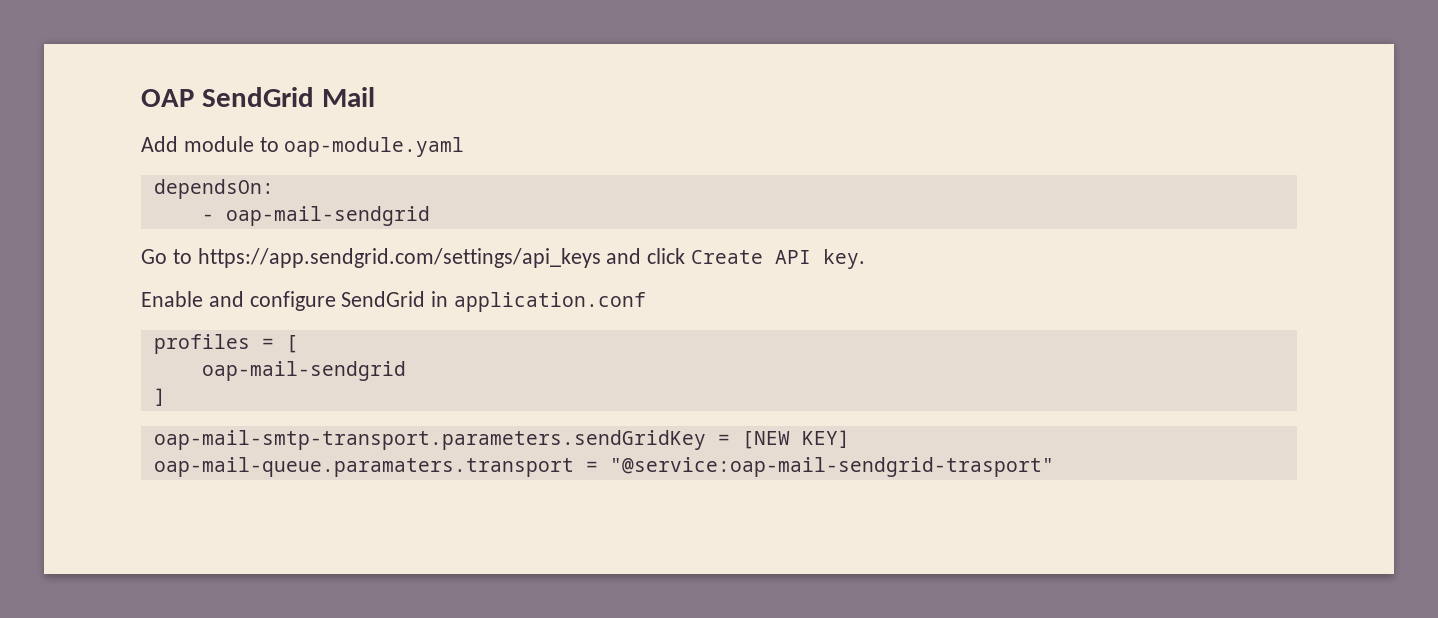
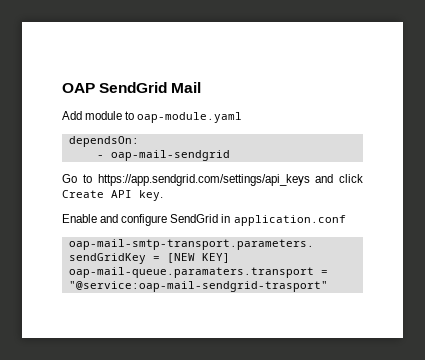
- profiles = [
- oap-mail-sendgrid
- ]

